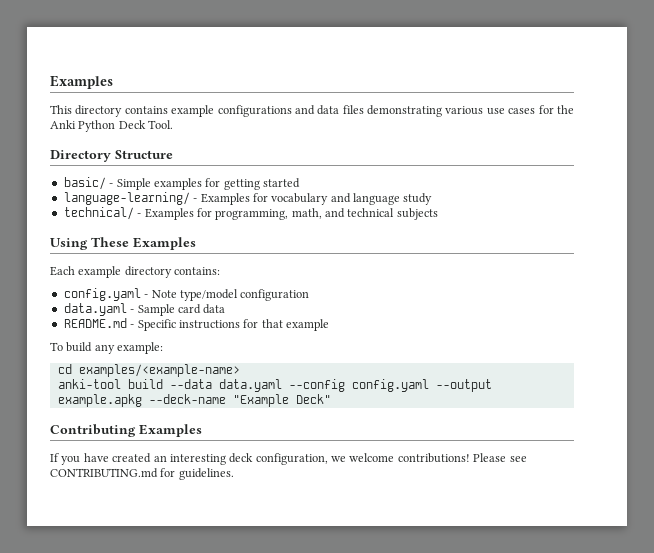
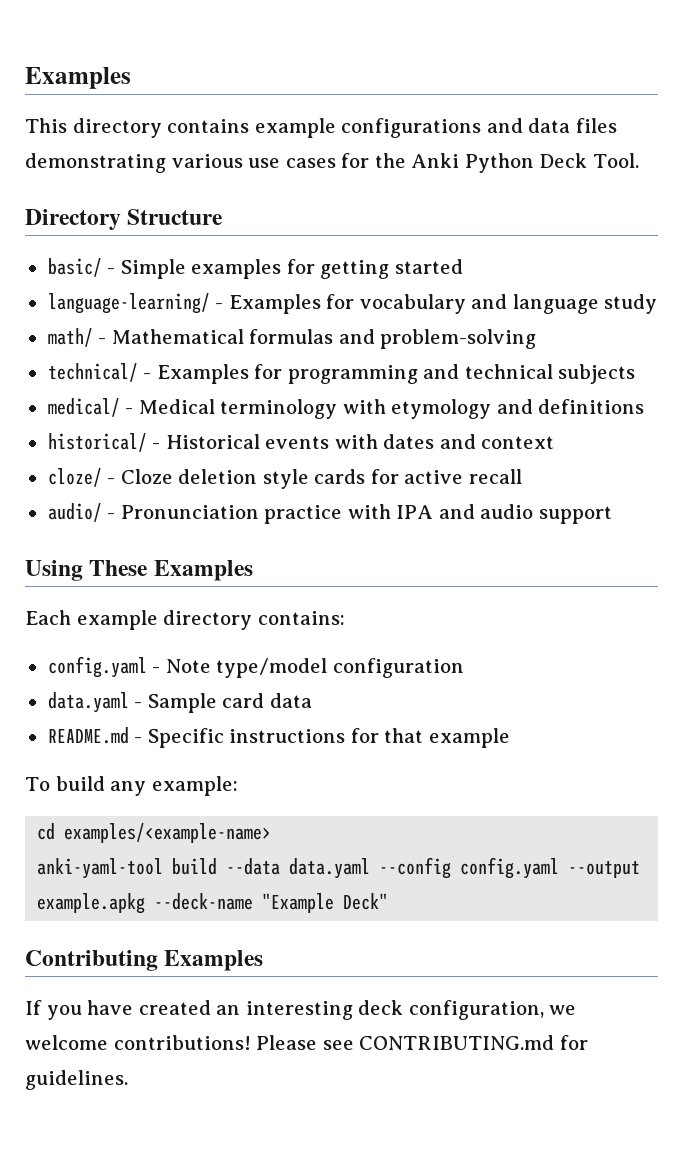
+ math/ - Mathematical formulas and problem-solving
- technical/ - Examples for programming, math, and technical subjects
+ technical/ - Examples for programming and technical subjects
+ medical/ - Medical terminology with etymology and definitions
+ historical/ - Historical events with dates and context
+ cloze/ - Cloze deletion style cards for active recall
+ audio/ - Pronunciation practice with IPA and audio support
- anki-tool build --data data.yaml --config config.yaml --output example.apkg --deck-name "Example Deck"
+ anki-yaml-tool build --data data.yaml --config config.yaml --output example.apkg --deck-name "Example Deck"

